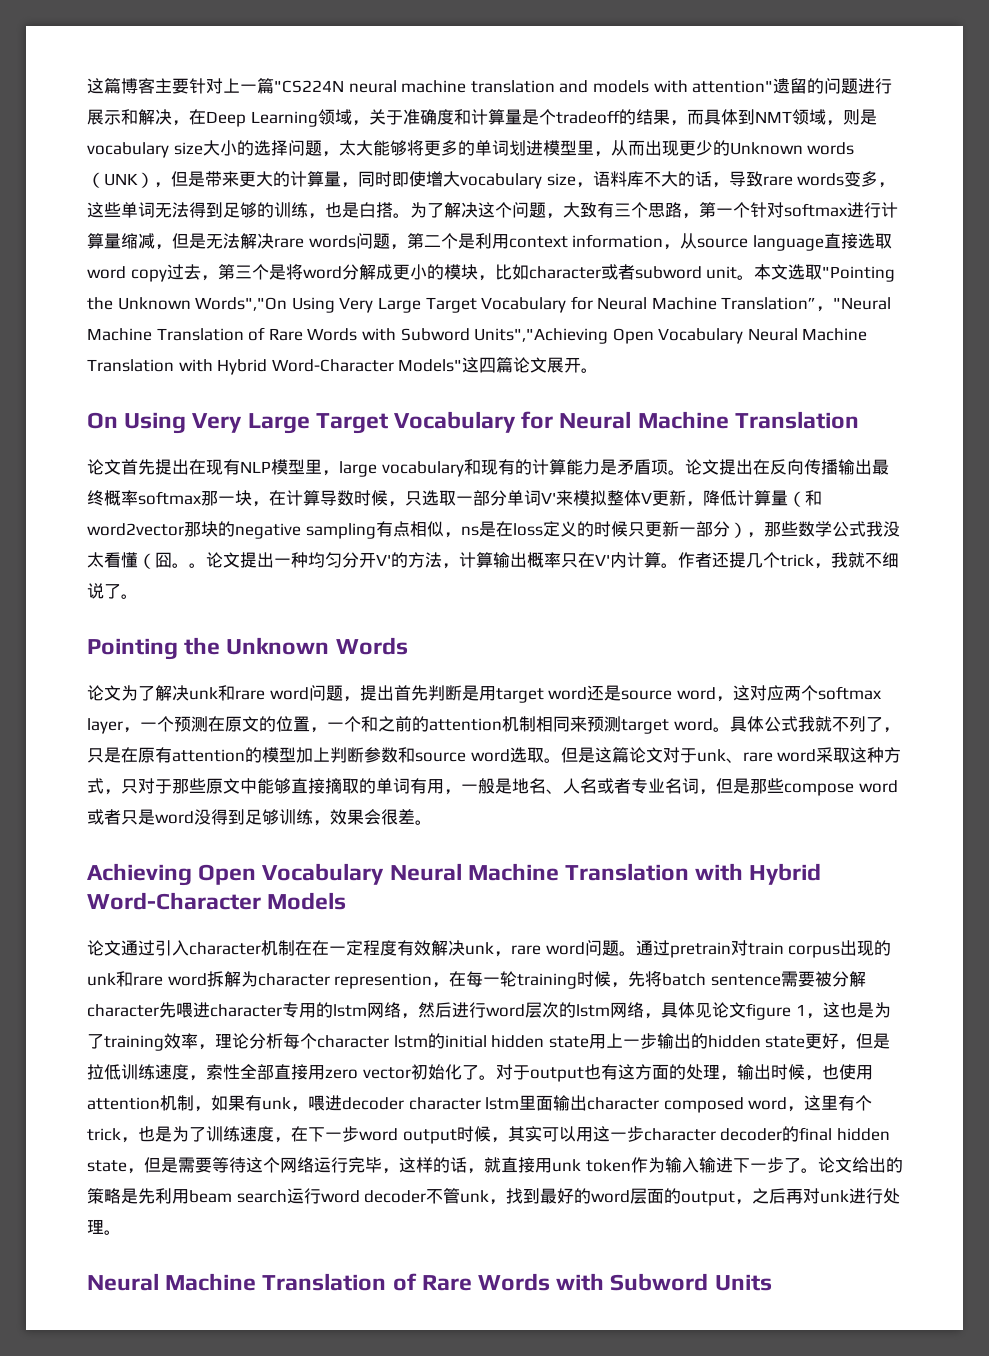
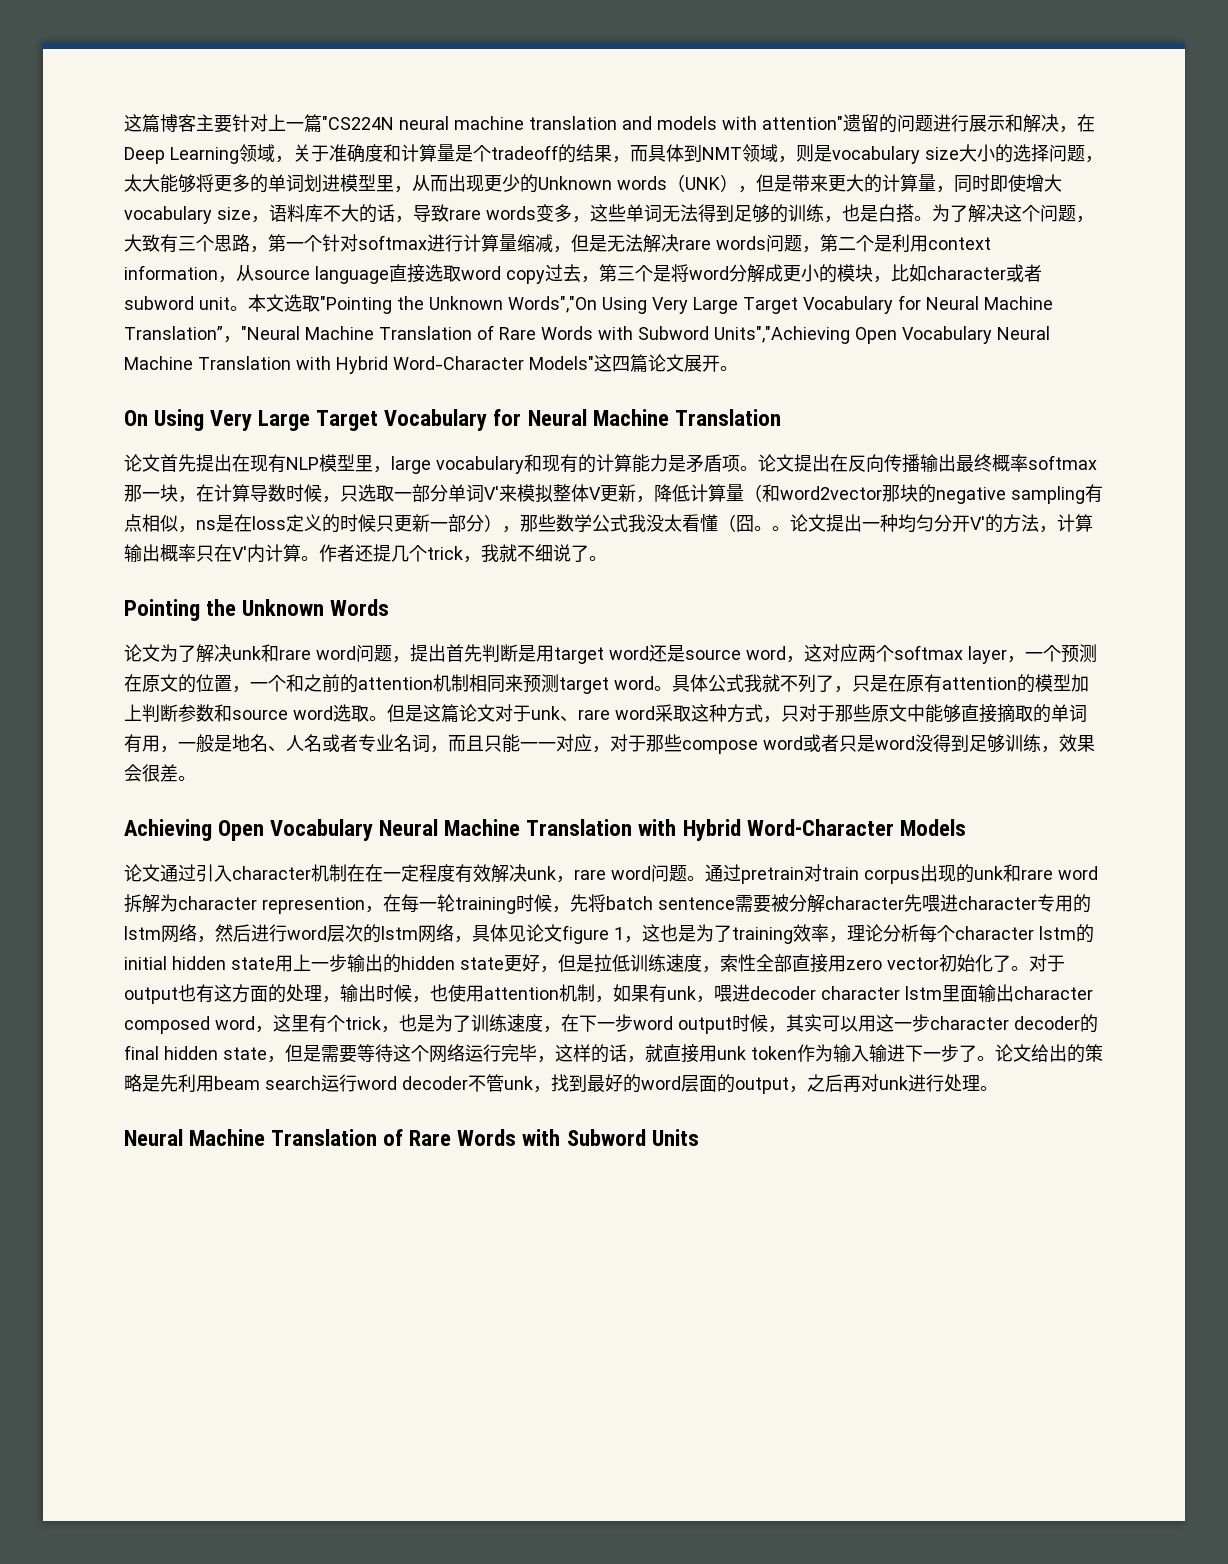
- 但是这篇论文对于unk、rare word采取这种方式，只对于那些原文中能够直接摘取的单词有用，一般是地名、人名或者专业名词，但是那些compose word或者只是word没得到足够训练，效果会很差。
+ 但是这篇论文对于unk、rare word采取这种方式，只对于那些原文中能够直接摘取的单词有用，一般是地名、人名或者专业名词，而且只能一一对应，对于那些compose word或者只是word没得到足够训练，效果会很差。

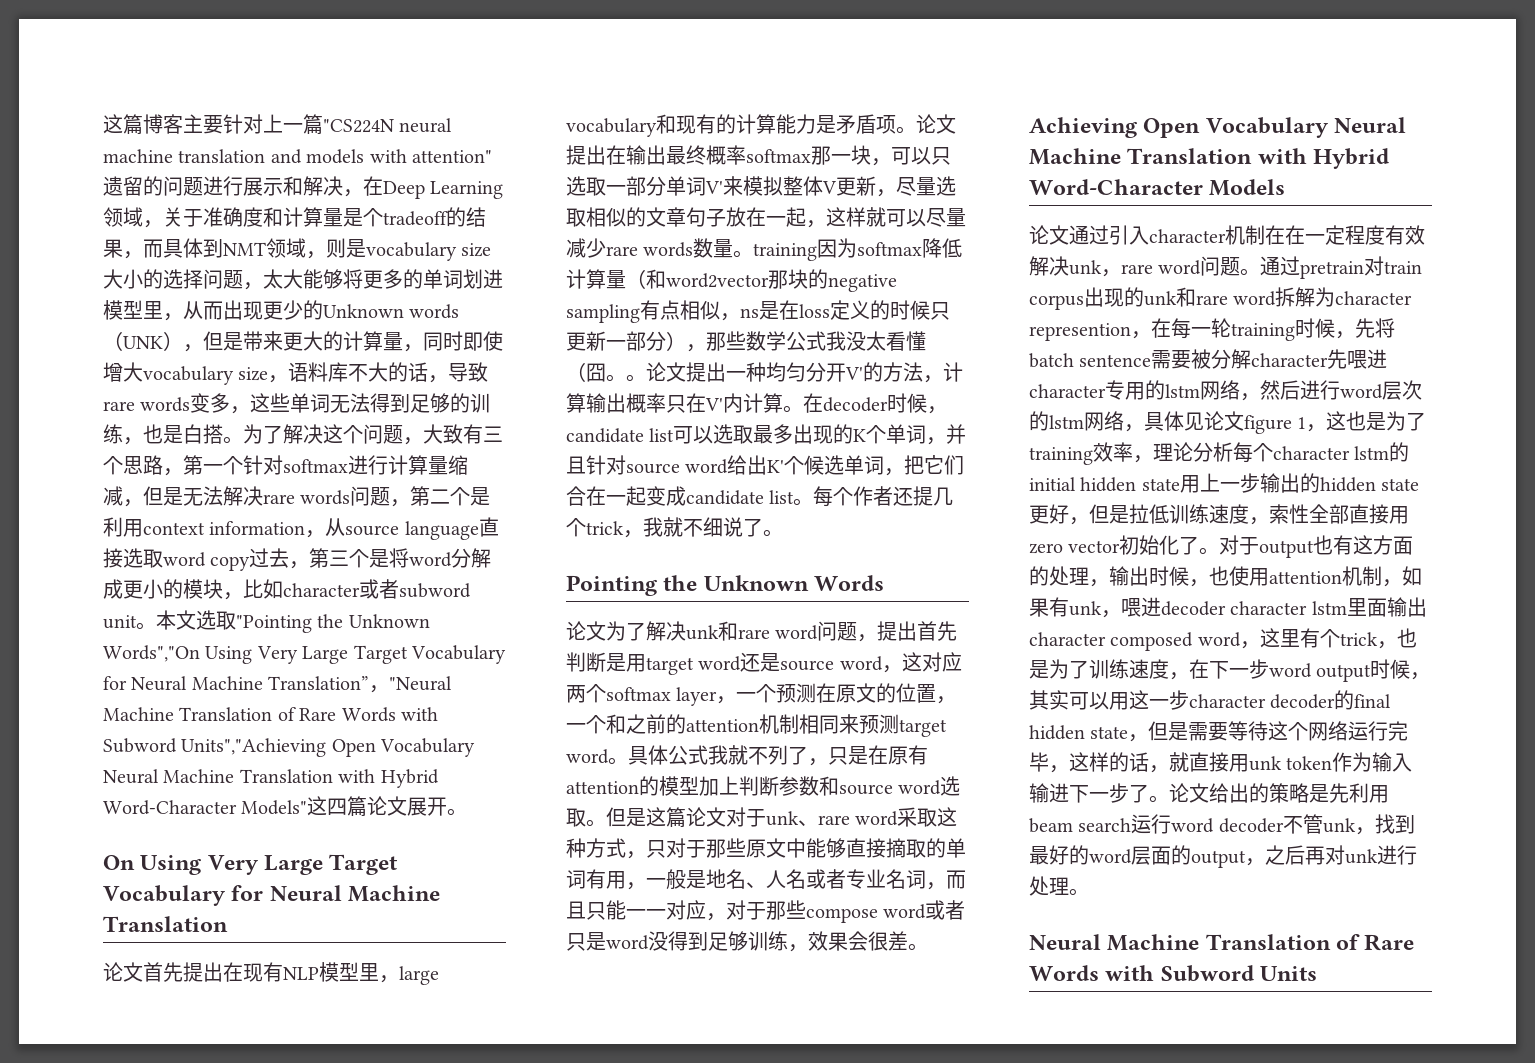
- 论文提出在反向传播输出最终概率softmax那一块，在计算导数时候，只选取一部分单词V'来模拟整体V更新，降低计算量（和word2vector那块的negative sampling有点相似，ns是在loss定义的时候只更新一部分），那些数学公式我没太看懂（囧。
+ 论文提出在输出最终概率softmax那一块，可以只选取一部分单词V'来模拟整体V更新，尽量选取相似的文章句子放在一起，这样就可以尽量减少rare words数量。training因为softmax降低计算量（和word2vector那块的negative sampling有点相似，ns是在loss定义的时候只更新一部分），那些数学公式我没太看懂（囧。
- 作者还提几个trick，我就不细说了。
+ 在decoder时候，candidate list可以选取最多出现的K个单词，并且针对source word给出K'个候选单词，把它们合在一起变成candidate list。每个作者还提几个trick，我就不细说了。

